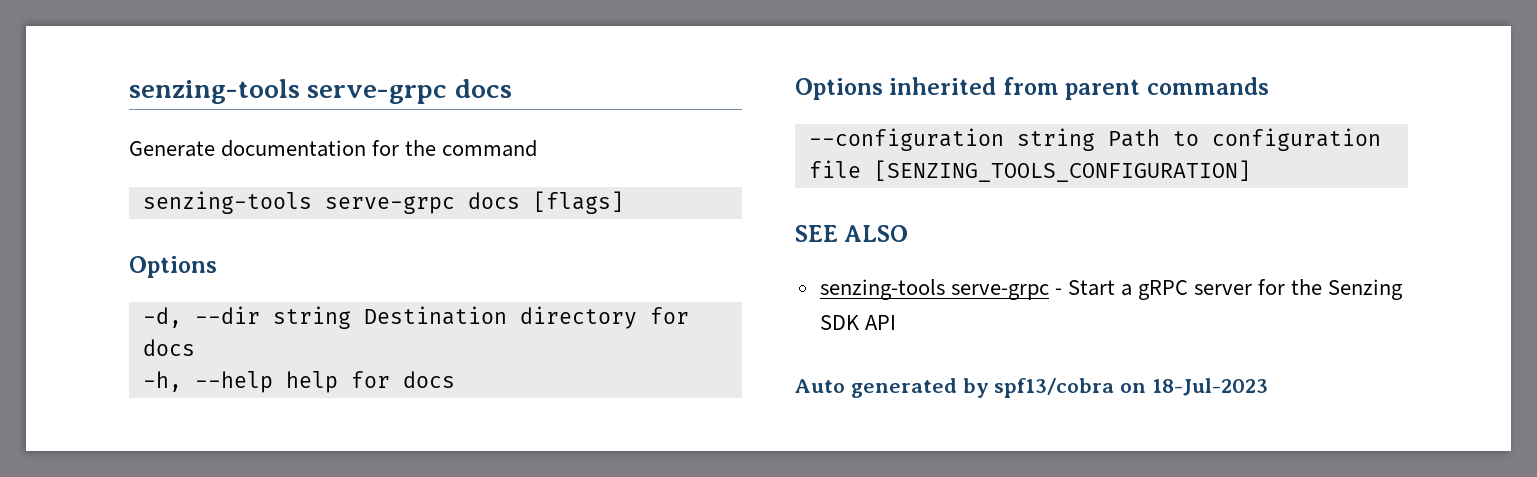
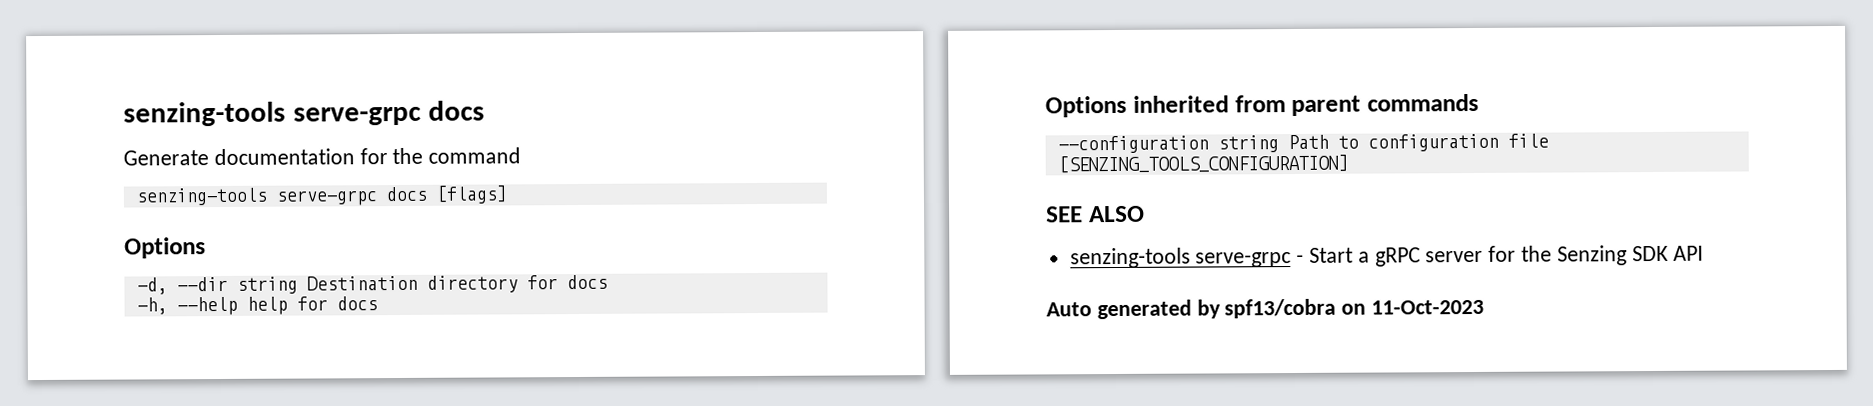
- Auto generated by spf13/cobra on 18-Jul-2023
+ Auto generated by spf13/cobra on 11-Oct-2023

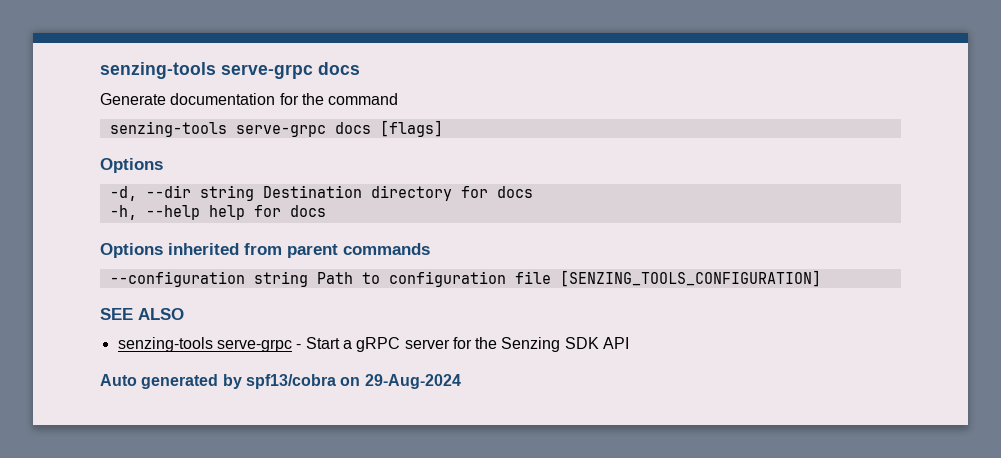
- Auto generated by spf13/cobra on 11-Oct-2023
+ Auto generated by spf13/cobra on 29-Aug-2024

